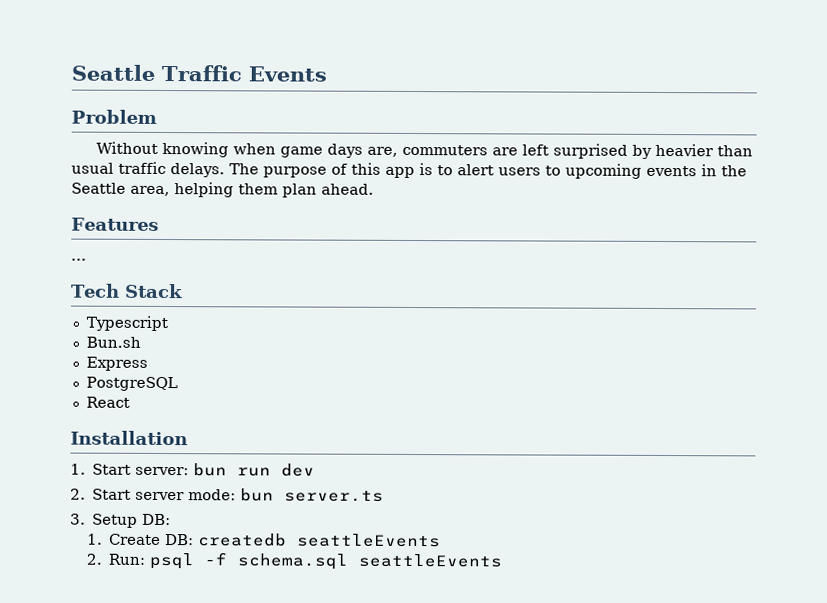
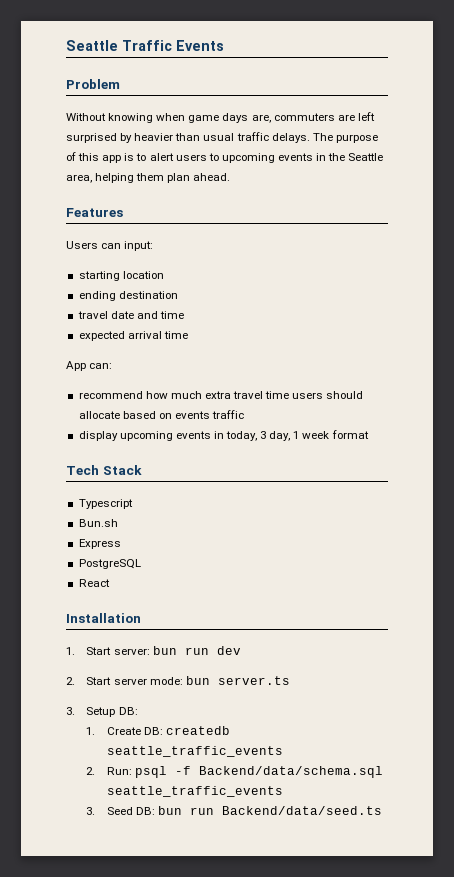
- ...
+ Users can input:
+ starting location
+ ending destination
+ travel date and time
+ expected arrival time
+ App can:
+ recommend how much extra travel time users should allocate based on events traffic
+ display upcoming events in today, 3 day, 1 week format
- 1. Create DB: createdb seattleEvents
+ 1. Create DB: createdb seattle_traffic_events
- 2. Run: psql -f schema.sql seattleEvents
+ 2. Run: psql -f Backend/data/schema.sql seattle_traffic_events
+ 3. Seed DB: bun run Backend/data/seed.ts

